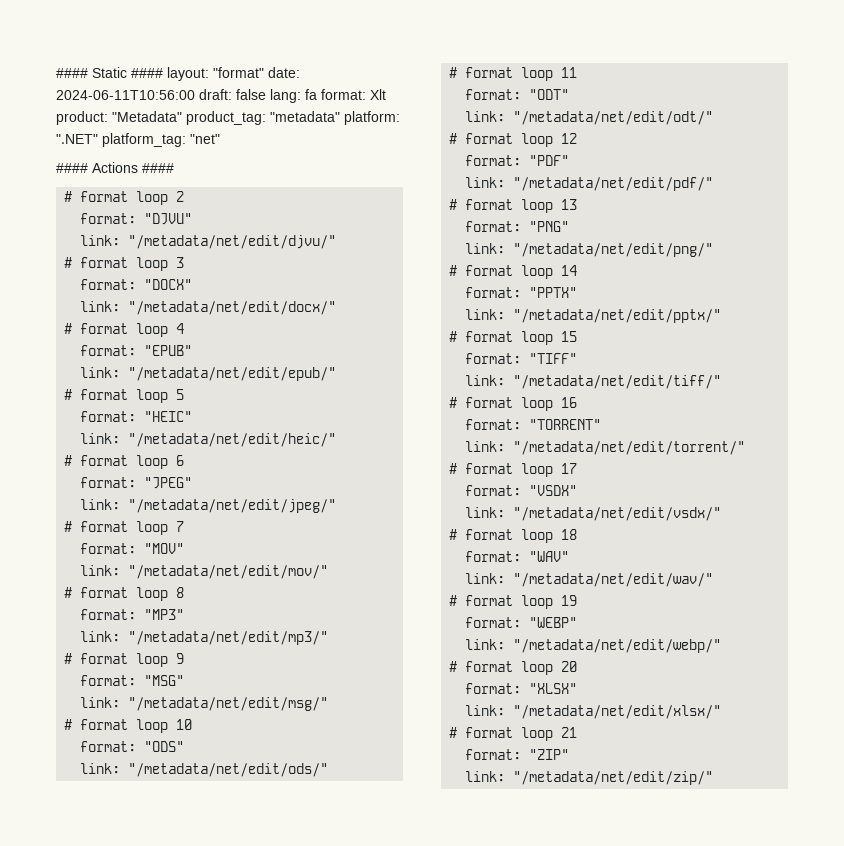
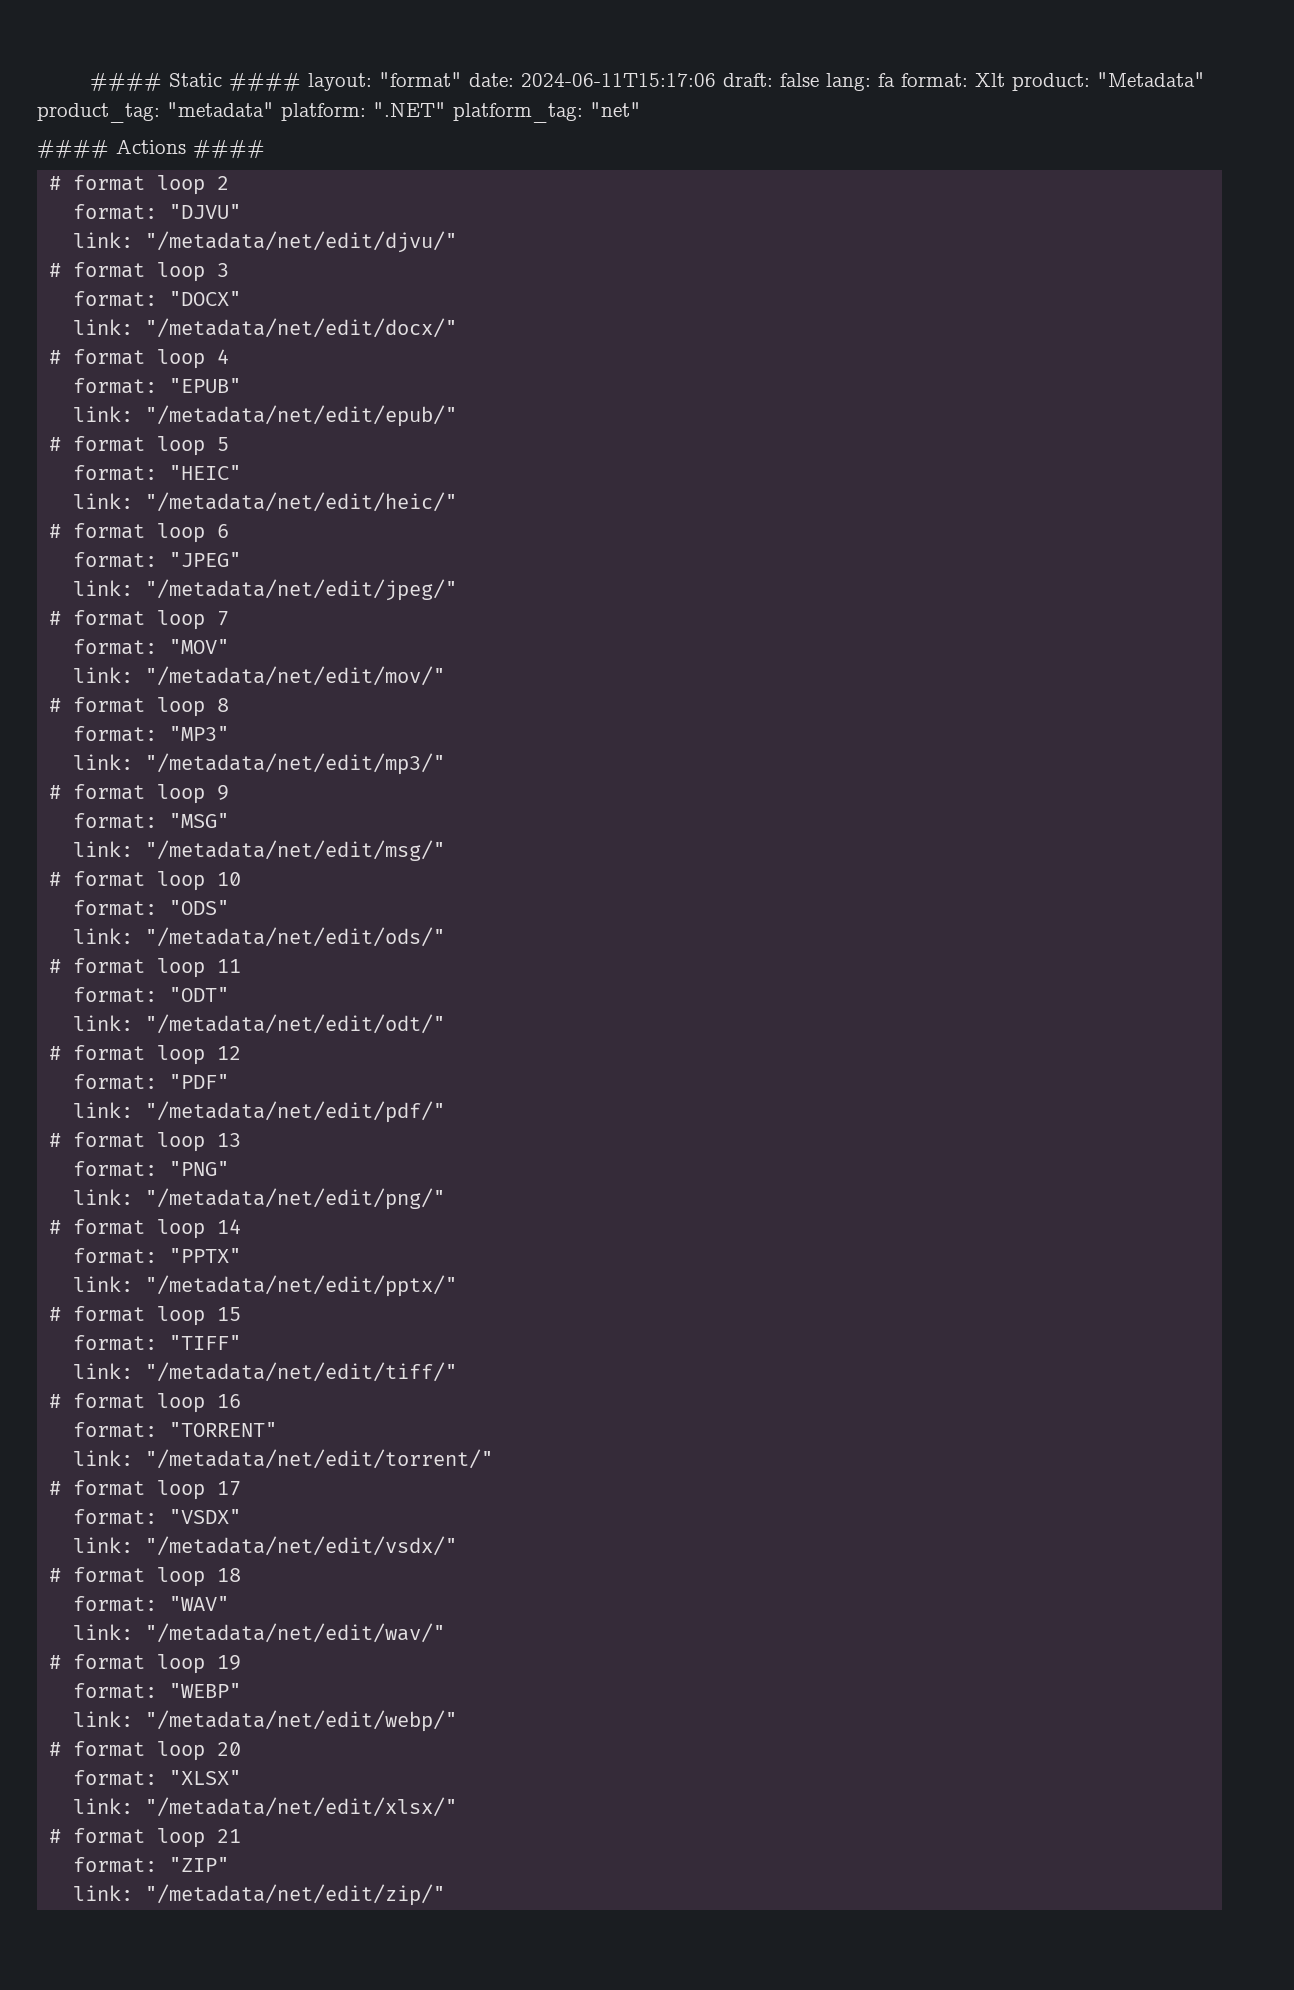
- #### Static #### layout: "format" date: 2024-06-11T10:56:00 draft: false lang: fa format: Xlt product: "Metadata" product_tag: "metadata" platform: ".NET" platform_tag: "net"
+ #### Static #### layout: "format" date: 2024-06-11T15:17:06 draft: false lang: fa format: Xlt product: "Metadata" product_tag: "metadata" platform: ".NET" platform_tag: "net"

